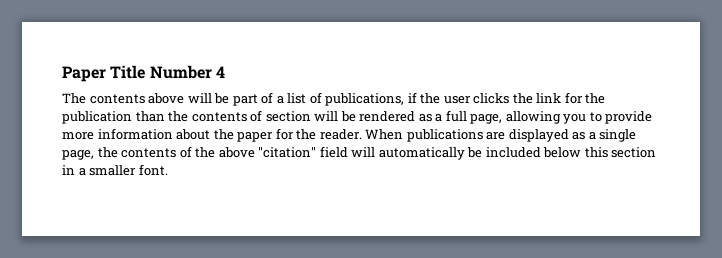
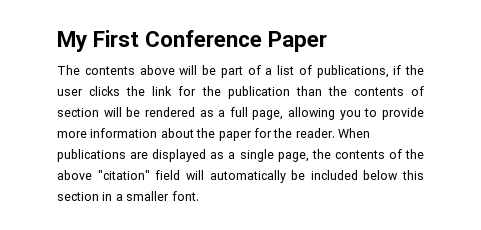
- Paper Title Number 4
+ My First Conference Paper

